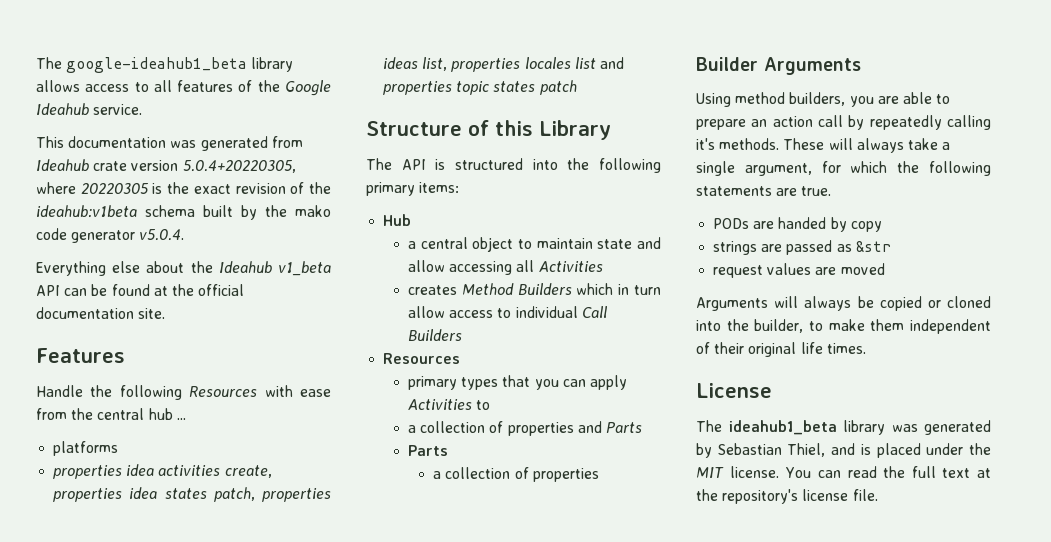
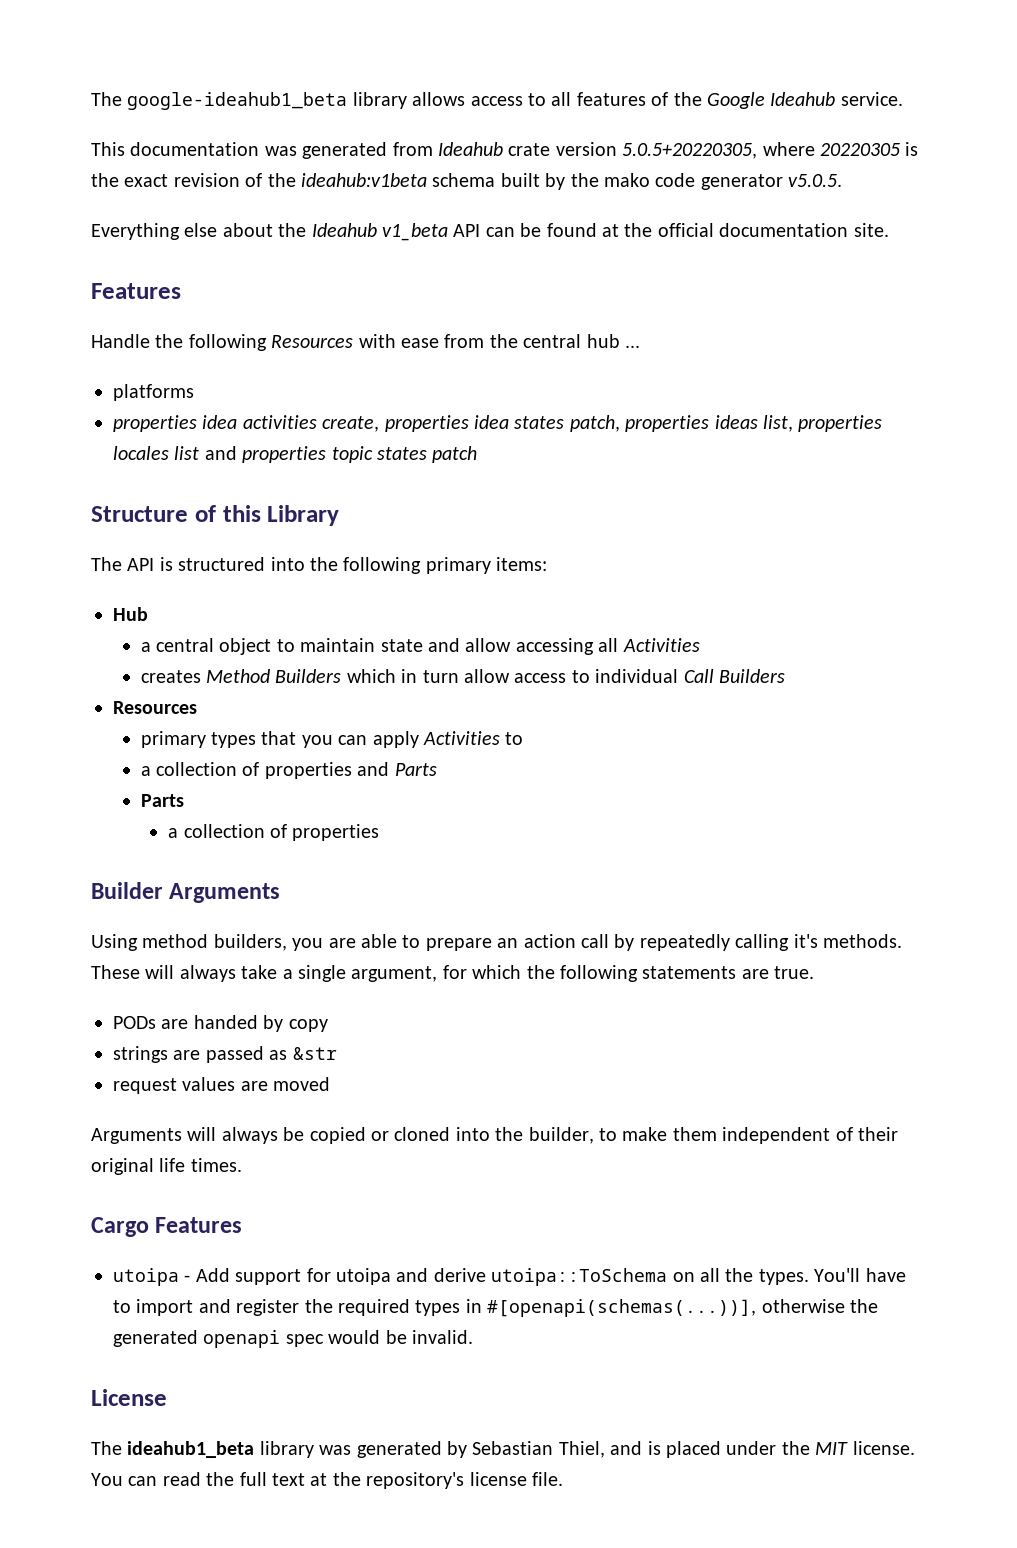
- This documentation was generated from Ideahub crate version 5.0.4+20220305, where 20220305 is the exact revision of the ideahub:v1beta schema built by the mako code generator v5.0.4.
+ This documentation was generated from Ideahub crate version 5.0.5+20220305, where 20220305 is the exact revision of the ideahub:v1beta schema built by the mako code generator v5.0.5.
+ Cargo Features
+ utoipa - Add support for utoipa and derive utoipa::ToSchema on all the types. You'll have to import and register the required types in #[openapi(schemas(...))], otherwise the generated openapi spec would be invalid.

